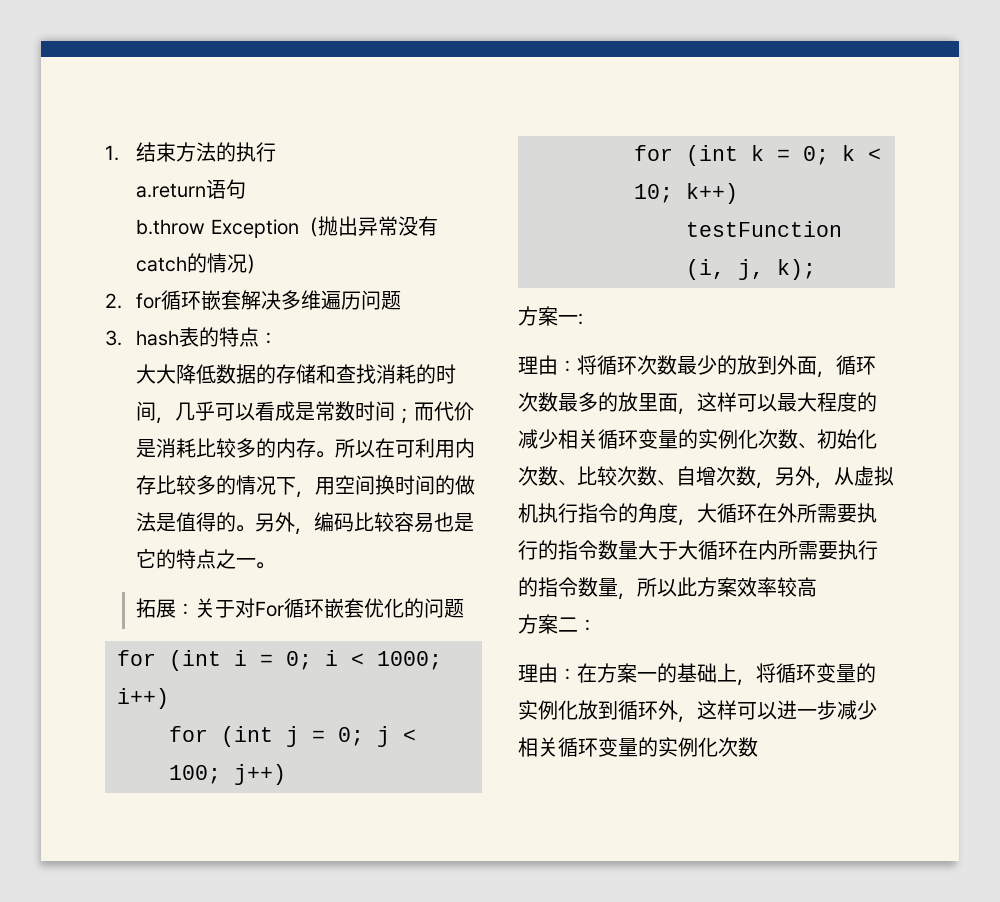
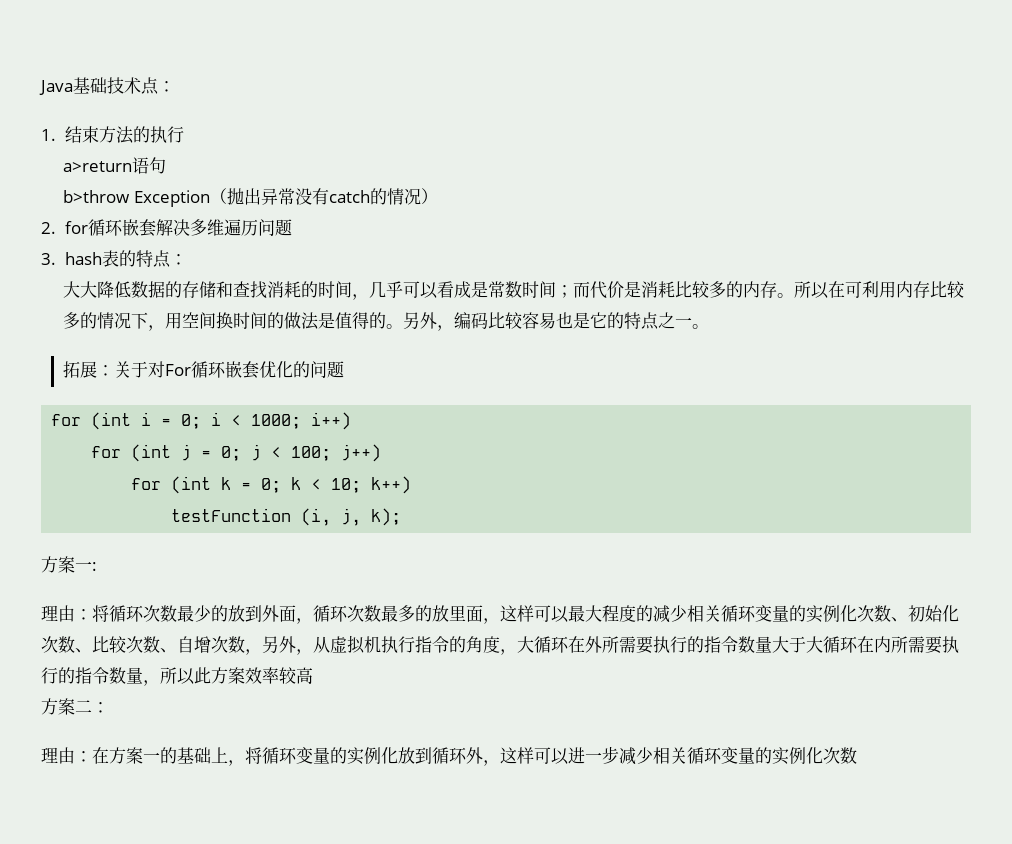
+ Java基础技术点：
- a.return语句
+ a>return语句
- b.throw Exception（抛出异常没有catch的情况）
+ b>throw Exception（抛出异常没有catch的情况）

